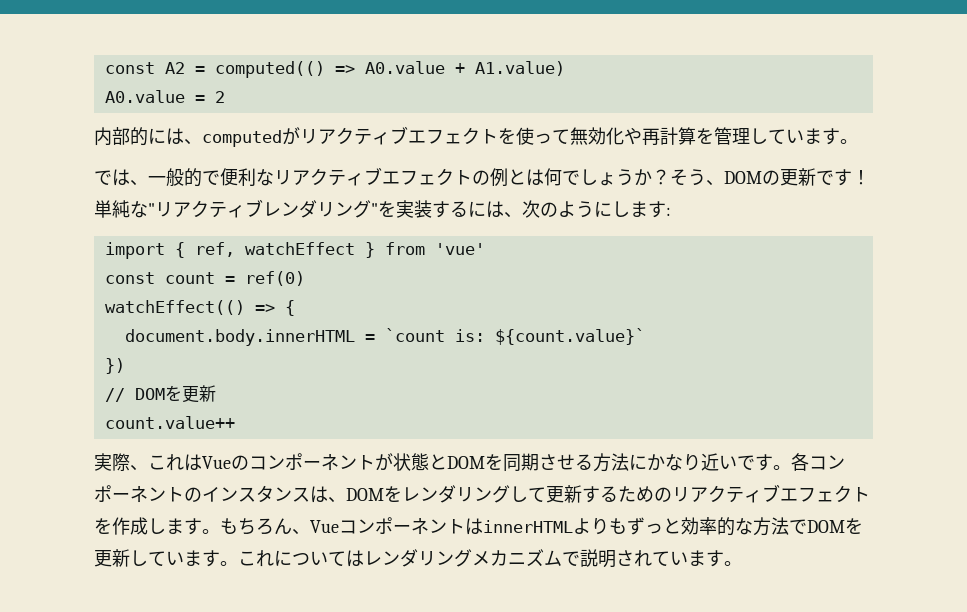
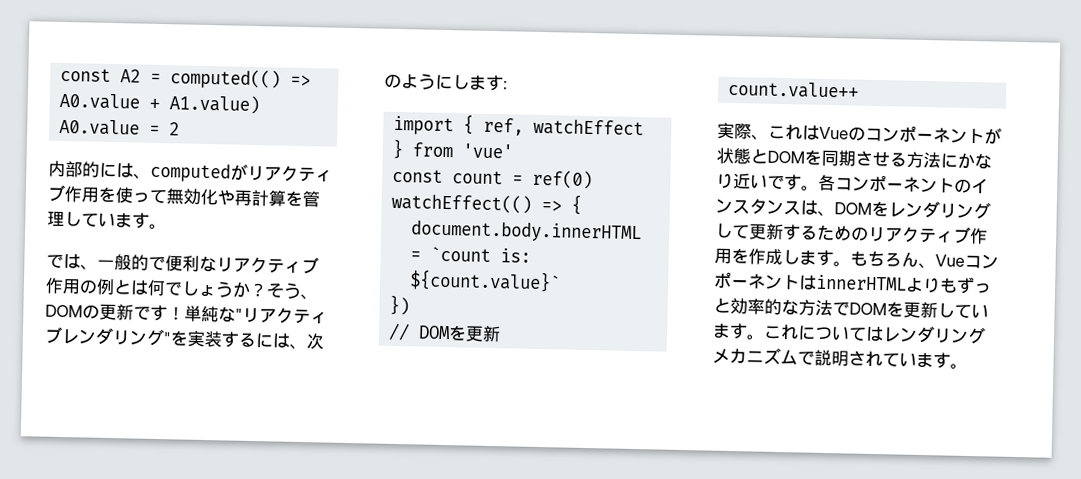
- 内部的には、computedがリアクティブエフェクトを使って無効化や再計算を管理しています。
+ 内部的には、computedがリアクティブ作用を使って無効化や再計算を管理しています。
- では、一般的で便利なリアクティブエフェクトの例とは何でしょうか？
+ では、一般的で便利なリアクティブ作用の例とは何でしょうか？
- 各コンポーネントのインスタンスは、DOMをレンダリングして更新するためのリアクティブエフェクトを作成します。
+ 各コンポーネントのインスタンスは、DOMをレンダリングして更新するためのリアクティブ作用を作成します。

